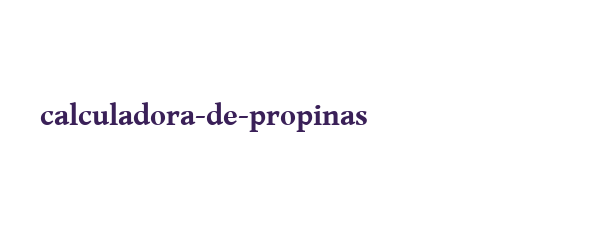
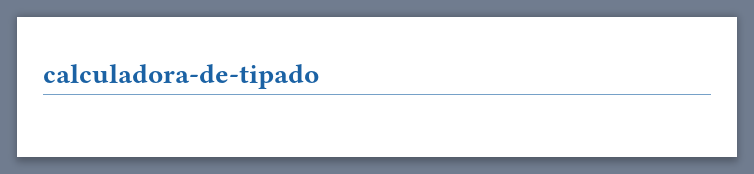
- calculadora-de-propinas
+ calculadora-de-tipado

